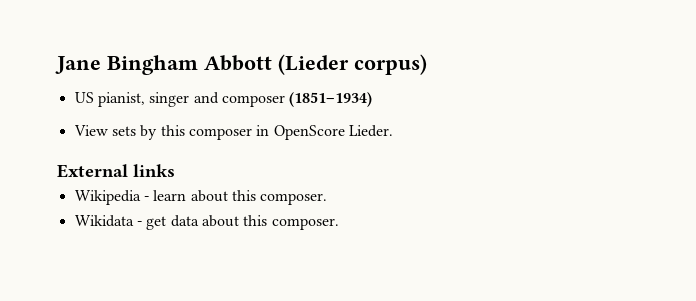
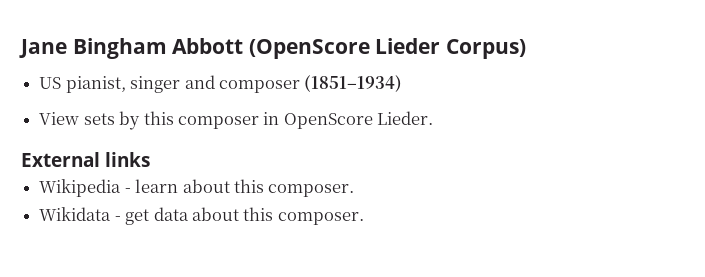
- Jane Bingham Abbott (Lieder corpus)
+ Jane Bingham Abbott (OpenScore Lieder Corpus)

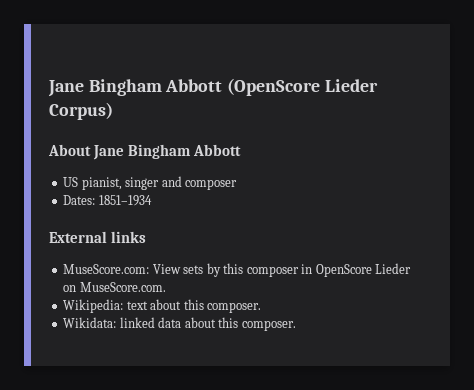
+ About Jane Bingham Abbott
- US pianist, singer and composer (1851–1934)
- View sets by this composer in OpenScore Lieder.
+ US pianist, singer and composer
+ Dates: 1851–1934
  External links
- Wikipedia - learn about this composer.
+ MuseScore.com: View sets by this composer in OpenScore Lieder on MuseScore.com.
+ Wikipedia: text about this composer.
- Wikidata - get data about this composer.
+ Wikidata: linked data about this composer.

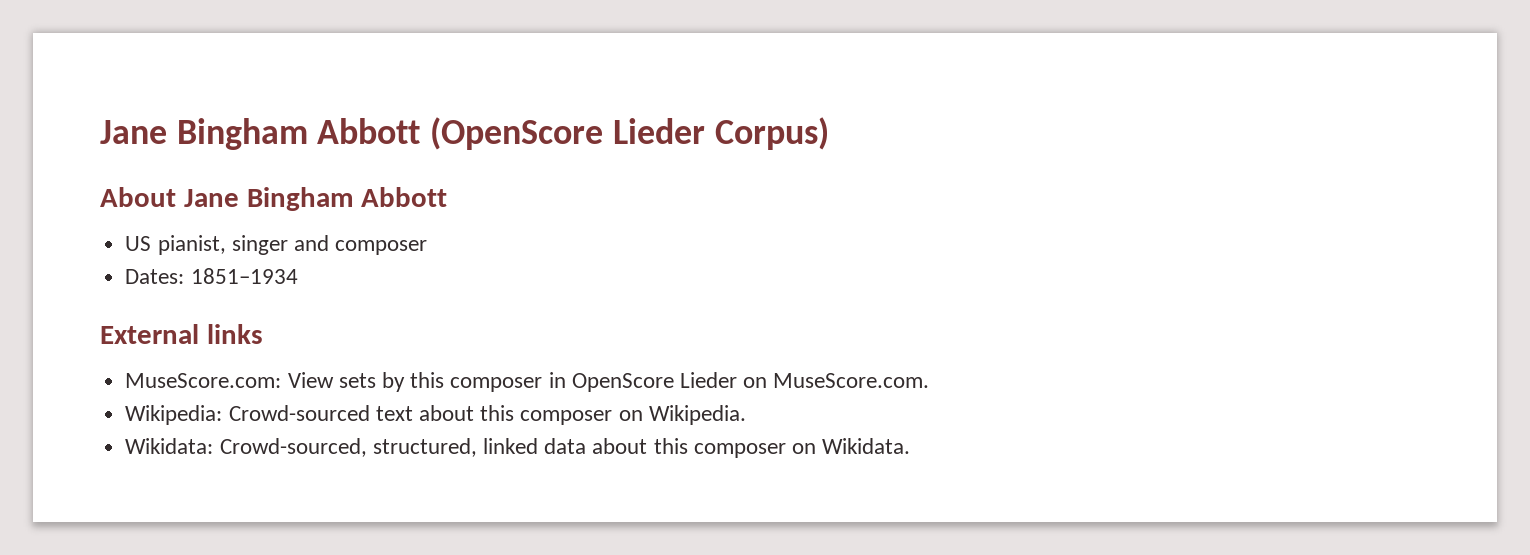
- Wikipedia: text about this composer.
+ Wikipedia: Crowd-sourced text about this composer on Wikipedia.
- Wikidata: linked data about this composer.
+ Wikidata: Crowd-sourced, structured, linked data about this composer on Wikidata.

